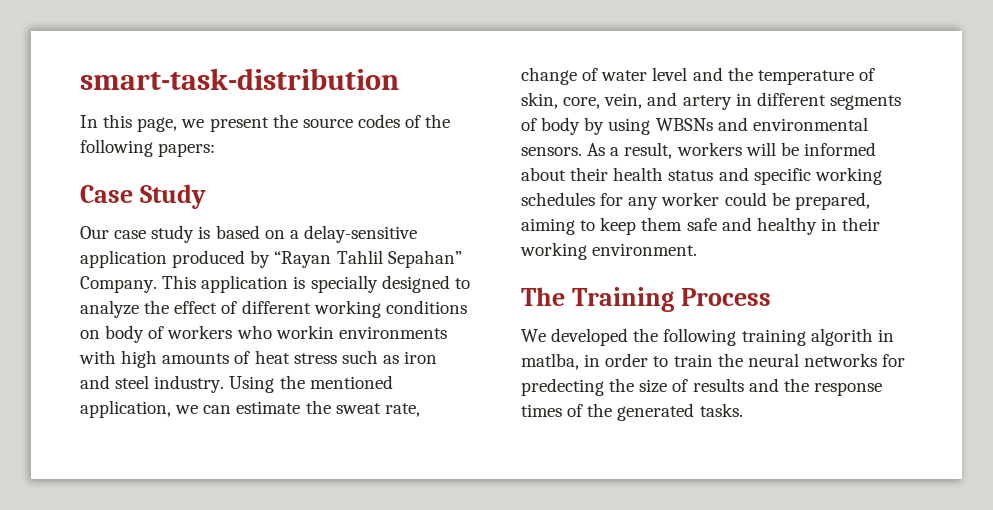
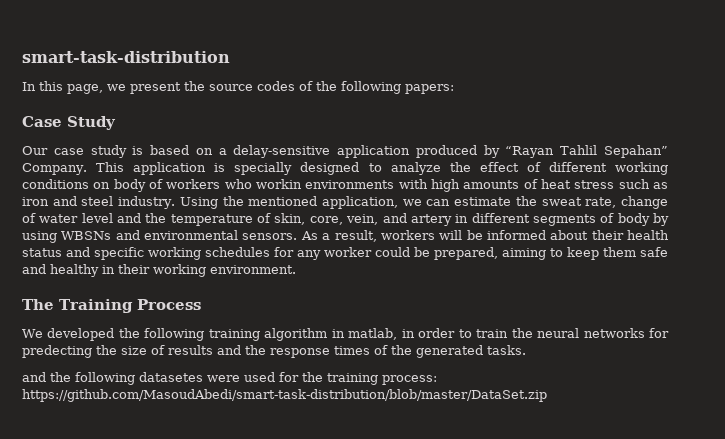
- We developed the following training algorith in matlba, in order to train the neural networks for predecting the size of results and the response times of the generated tasks.
+ We developed the following training algorithm in matlab, in order to train the neural networks for predecting the size of results and the response times of the generated tasks.
+ and the following datasetes were used for the training process: https://github.com/MasoudAbedi/smart-task-distribution/blob/master/DataSet.zip

